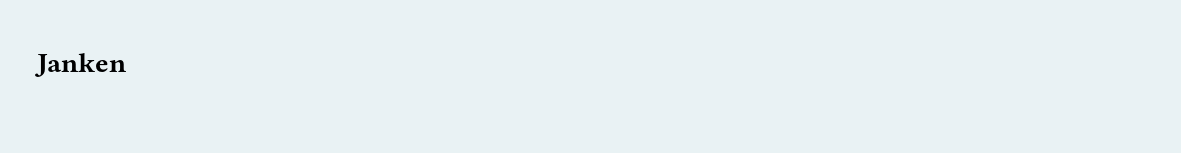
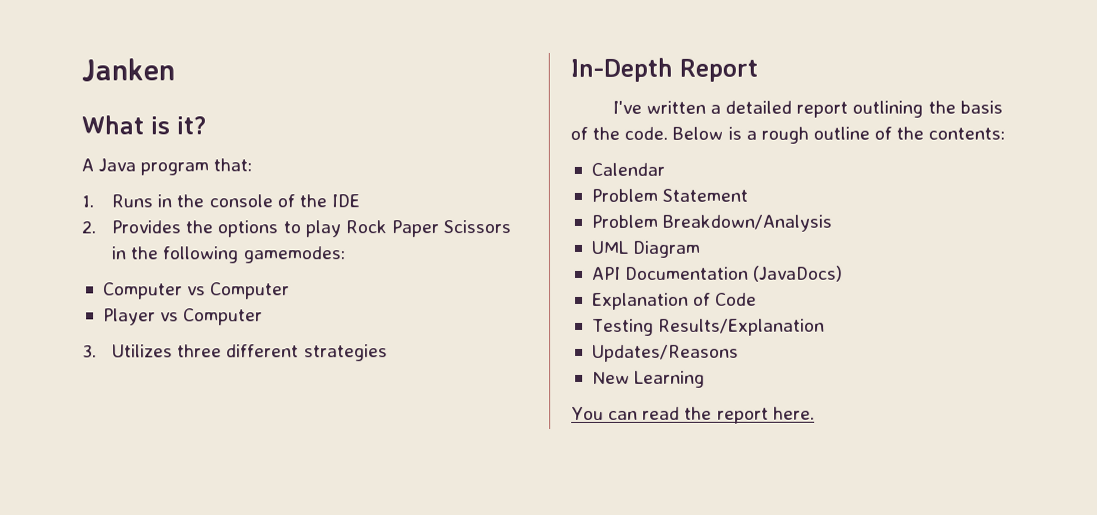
+ What is it?
+ A Java program that:
+ 1. Runs in the console of the IDE
+ 2. Provides the options to play Rock Paper Scissors in the following gamemodes:
+ Computer vs Computer
+ Player vs Computer
+ 3. Utilizes three different strategies
+ In-Depth Report
+ I've written a detailed report outlining the basis of the code. Below is a rough outline of the contents:
+ Calendar
+ Problem Statement
+ Problem Breakdown/Analysis
+ UML Diagram
+ API Documentation (JavaDocs)
+ Explanation of Code
+ Testing Results/Explanation
+ Updates/Reasons
+ New Learning
+ You can read the report here.

